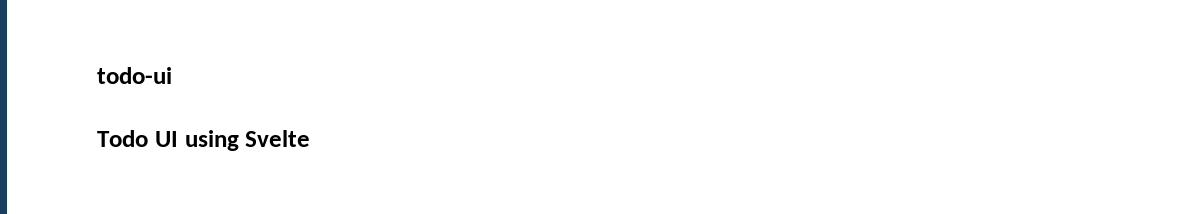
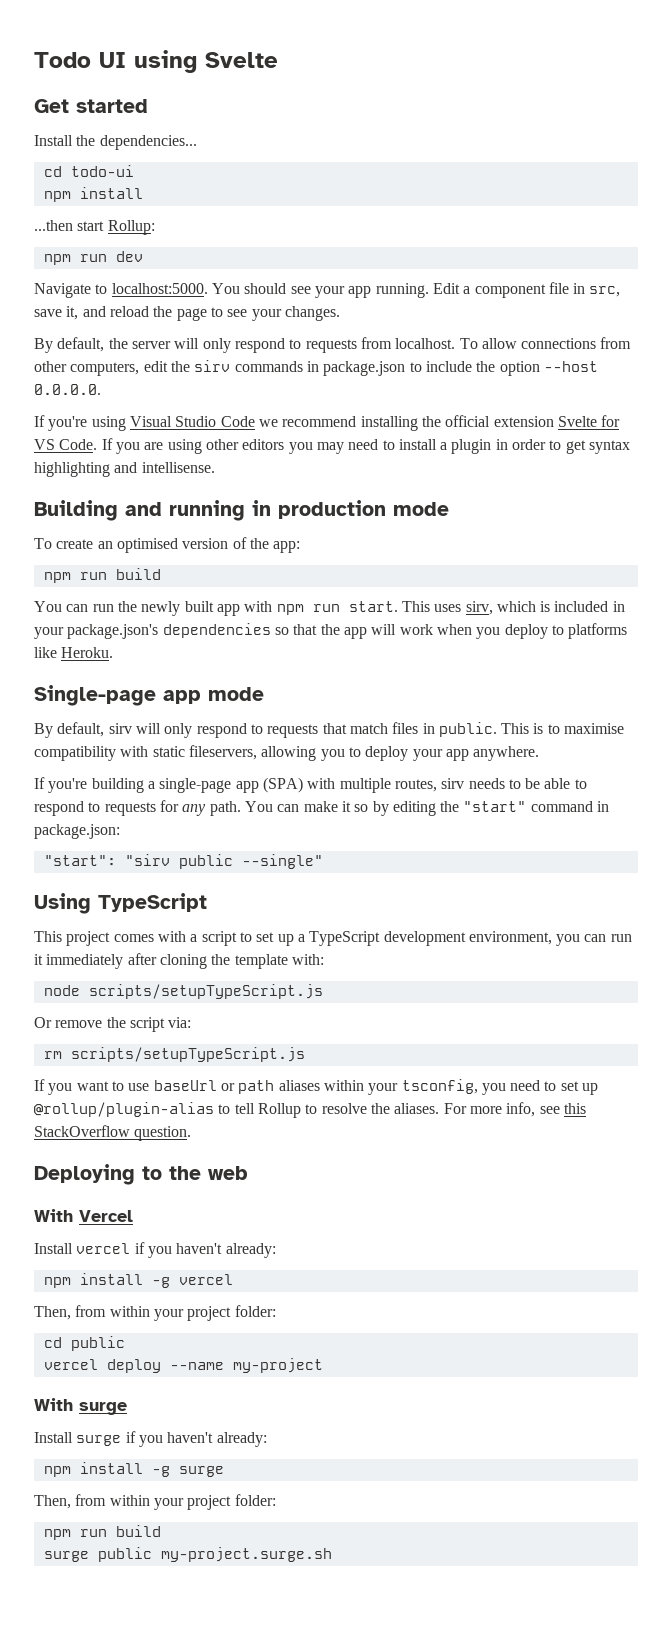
- todo-ui
+ Get started
+ Install the dependencies...
+ cd todo-ui
+ npm install
+ ...then start Rollup:
+ npm run dev
+ Navigate to localhost:5000. You should see your app running. Edit a component file in src, save it, and reload the page to see your changes.
+ By default, the server will only respond to requests from localhost. To allow connections from other computers, edit the sirv commands in package.json to include the option --host 0.0.0.0.
+ If you're using Visual Studio Code we recommend installing the official extension Svelte for VS Code. If you are using other editors you may need to install a plugin in order to get syntax highlighting and intellisense.
+ Building and running in production mode
+ To create an optimised version of the app:
+ npm run build
+ You can run the newly built app with npm run start. This uses sirv, which is included in your package.json's dependencies so that the app will work when you deploy to platforms like Heroku.
+ Single-page app mode
+ By default, sirv will only respond to requests that match files in public. This is to maximise compatibility with static fileservers, allowing you to deploy your app anywhere.
+ If you're building a single-page app (SPA) with multiple routes, sirv needs to be able to respond to requests for any path. You can make it so by editing the "start" command in package.json:
+ "start": "sirv public --single"
+ Using TypeScript
+ This project comes with a script to set up a TypeScript development environment, you can run it immediately after cloning the template with:
+ node scripts/setupTypeScript.js
+ Or remove the script via:
+ rm scripts/setupTypeScript.js
+ If you want to use baseUrl or path aliases within your tsconfig, you need to set up @rollup/plugin-alias to tell Rollup to resolve the aliases. For more info, see this StackOverflow question.
+ Deploying to the web
+ With Vercel
+ Install vercel if you haven't already:
+ npm install -g vercel
+ Then, from within your project folder:
+ cd public
+ vercel deploy --name my-project
+ With surge
+ Install surge if you haven't already:
+ npm install -g surge
+ Then, from within your project folder:
+ npm run build
+ surge public my-project.surge.sh

